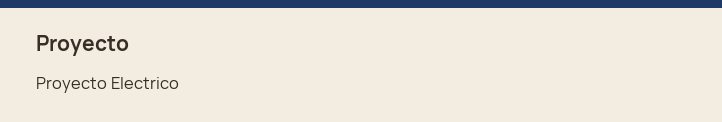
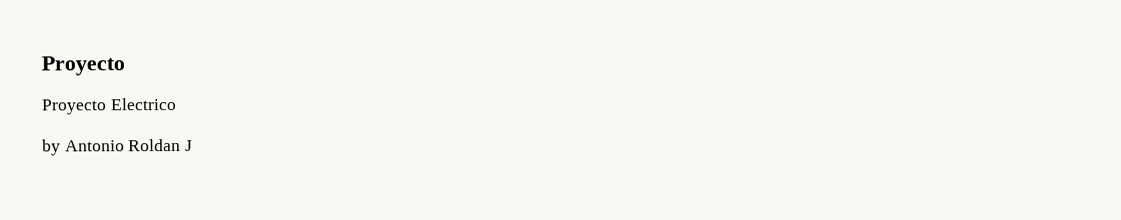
+ by Antonio Roldan J

